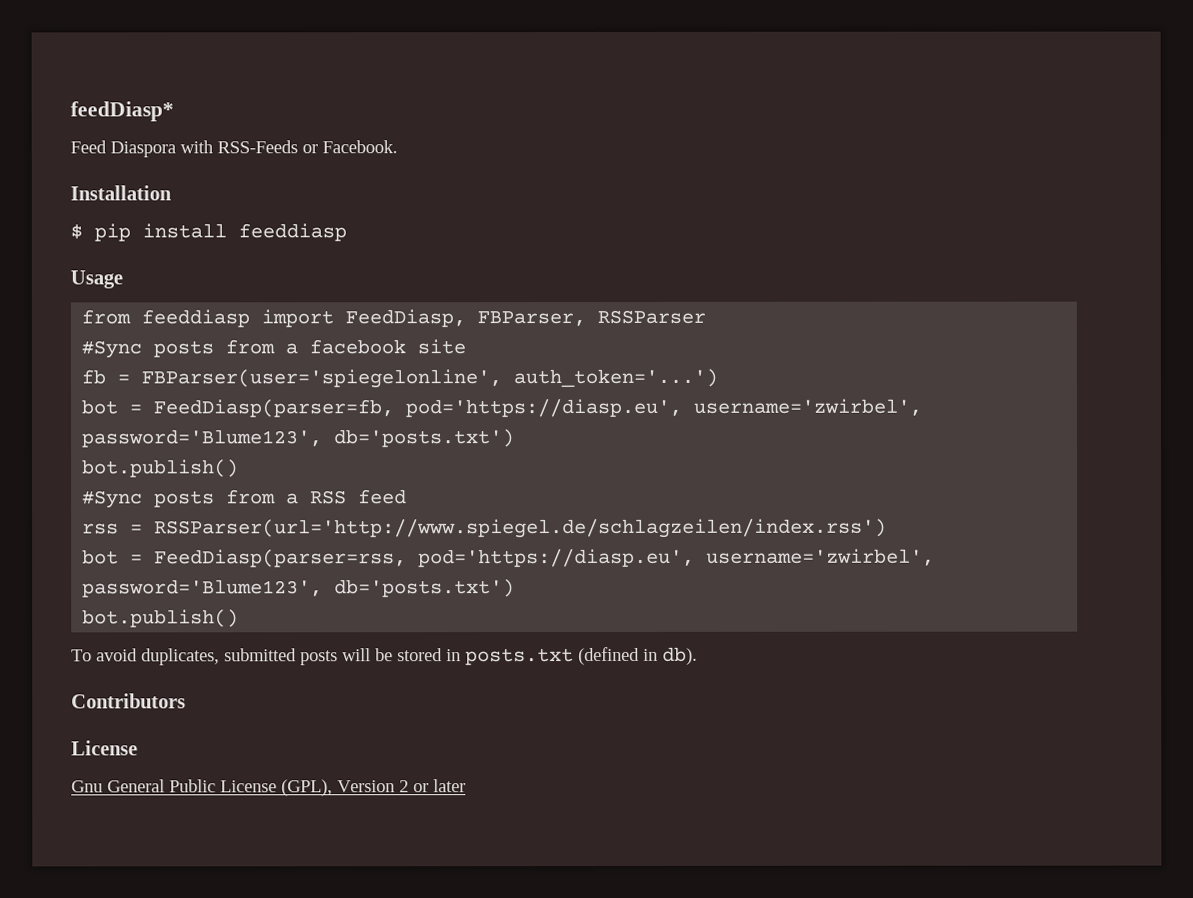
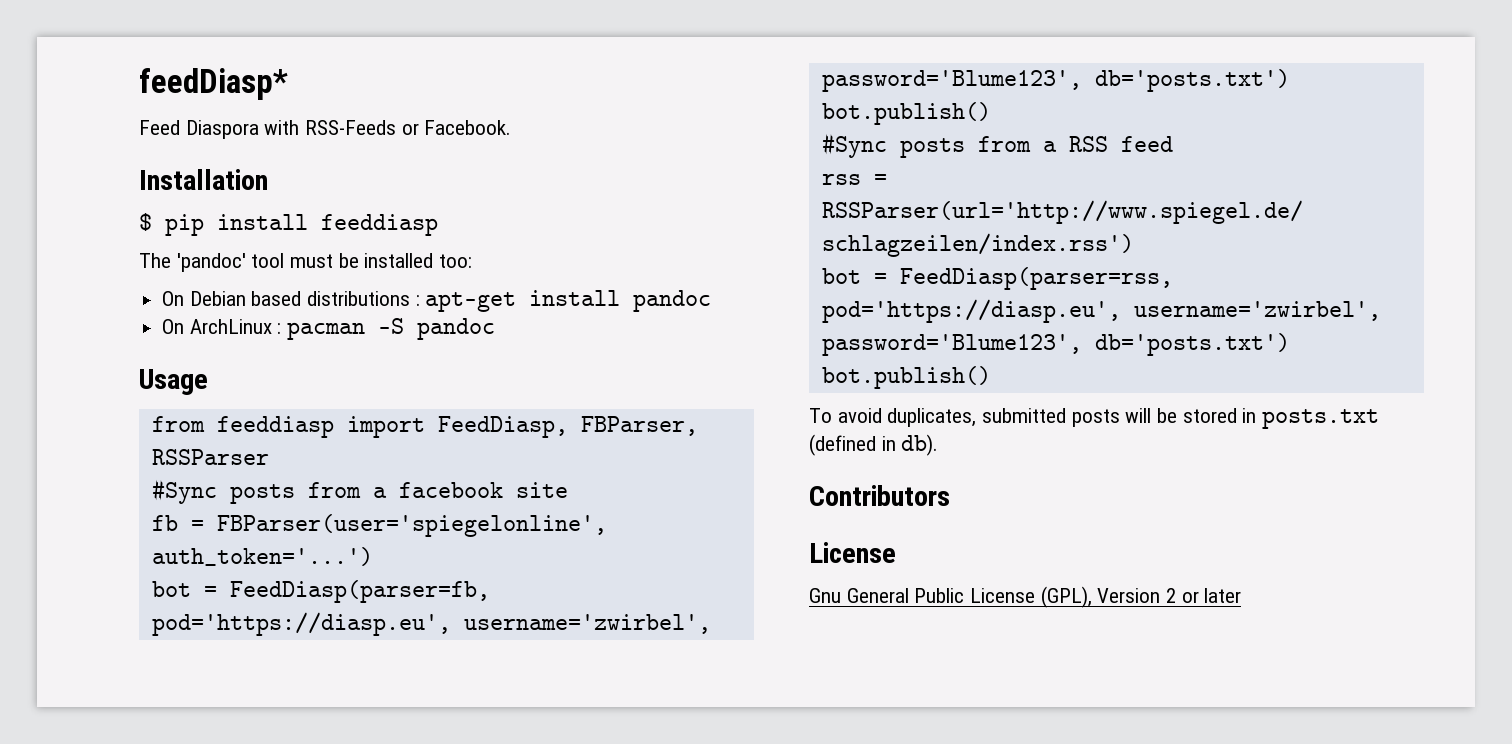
+ The 'pandoc' tool must be installed too:
+ On Debian based distributions : apt-get install pandoc
+ On ArchLinux : pacman -S pandoc

